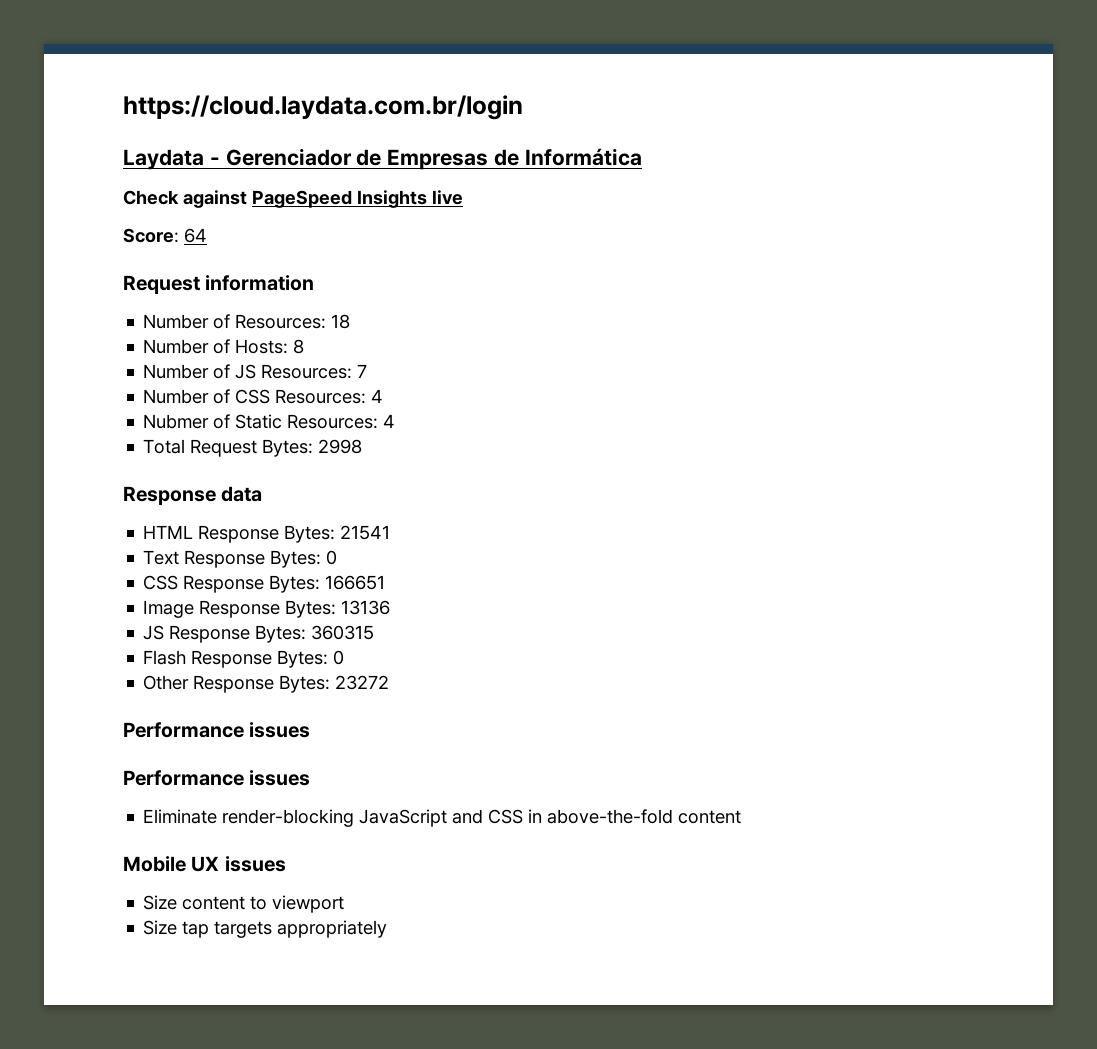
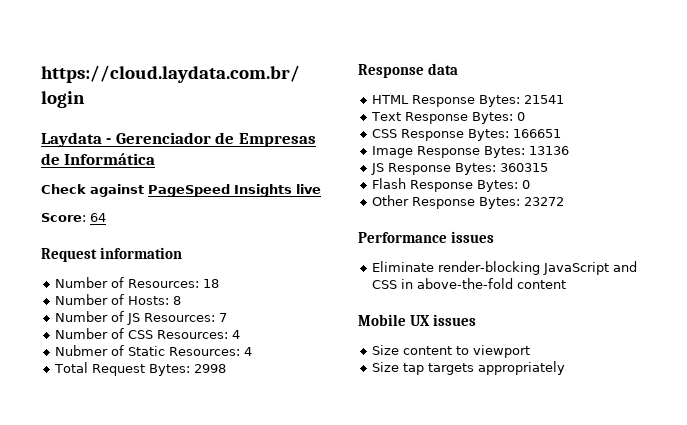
  Other Response Bytes: 23272
- Performance issues

